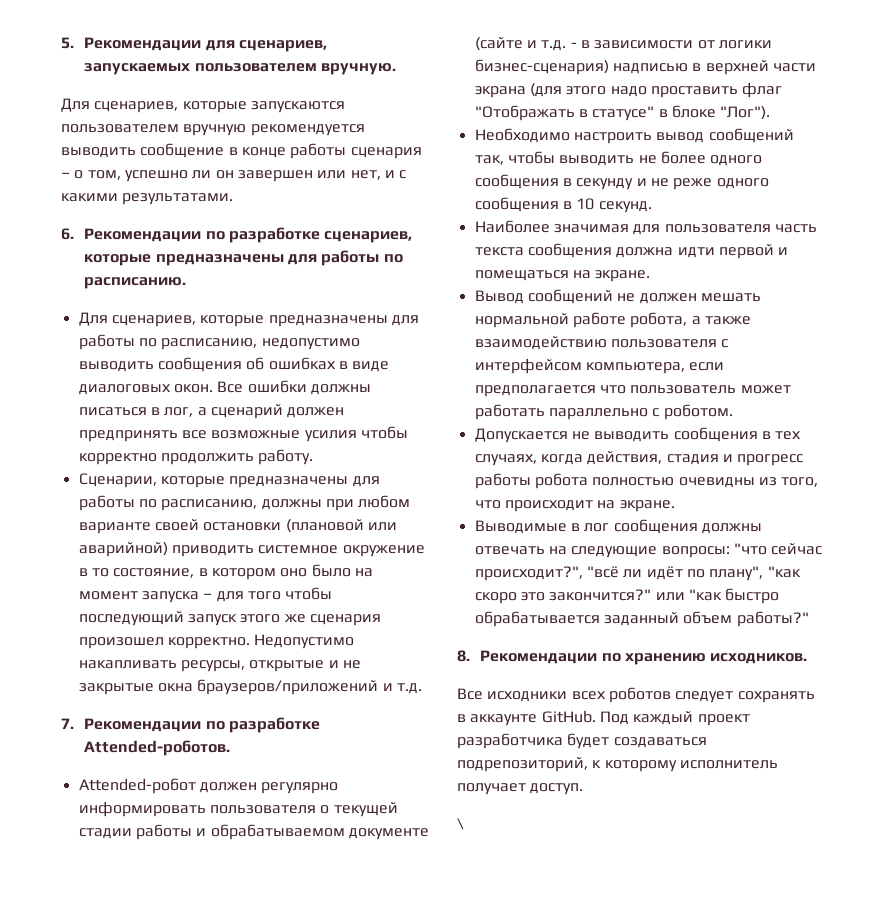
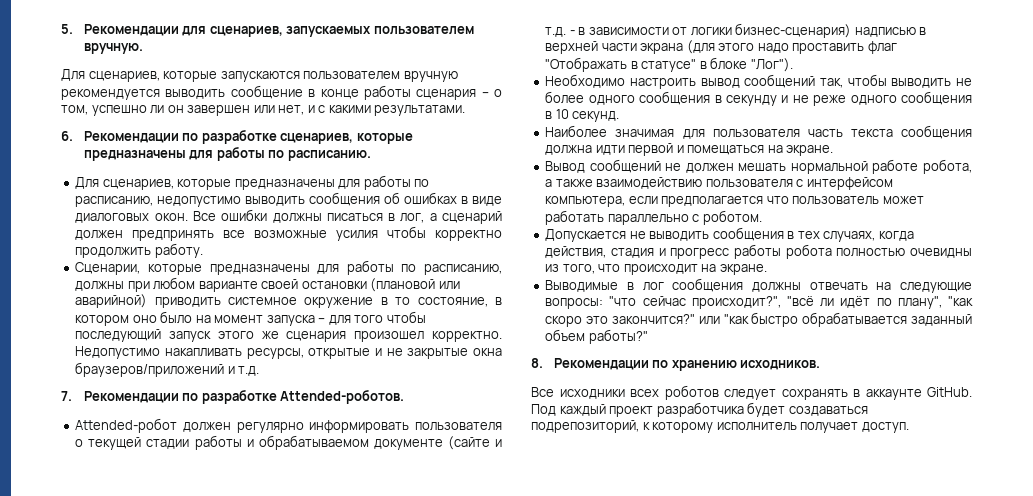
- \

